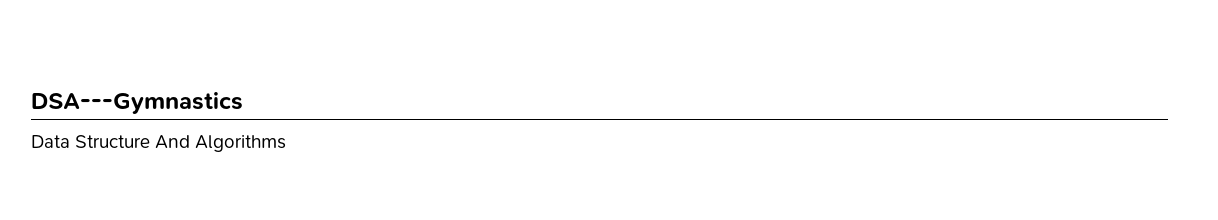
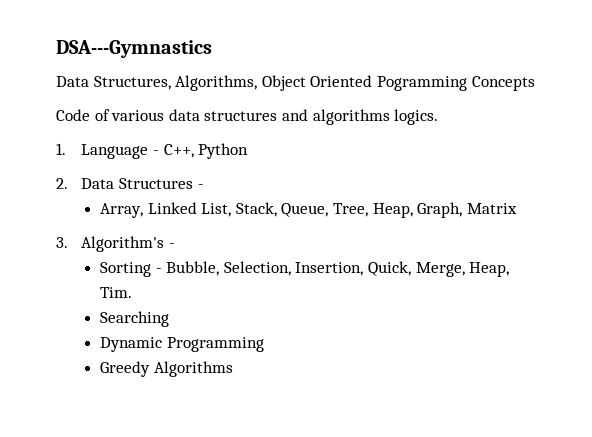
- Data Structure And Algorithms
+ Data Structures, Algorithms, Object Oriented Pogramming Concepts
+ Code of various data structures and algorithms logics.
+ 1. Language - C++, Python
+ 2. Data Structures -
+ Array, Linked List, Stack, Queue, Tree, Heap, Graph, Matrix
+ 3. Algorithm's -
+ Sorting - Bubble, Selection, Insertion, Quick, Merge, Heap, Tim.
+ Searching
+ Dynamic Programming
+ Greedy Algorithms

